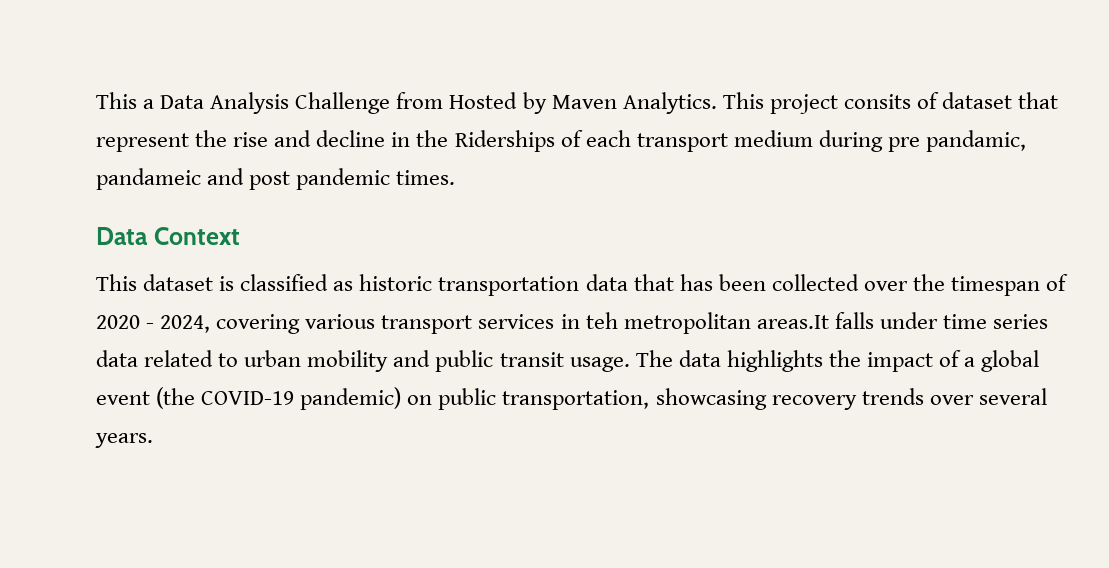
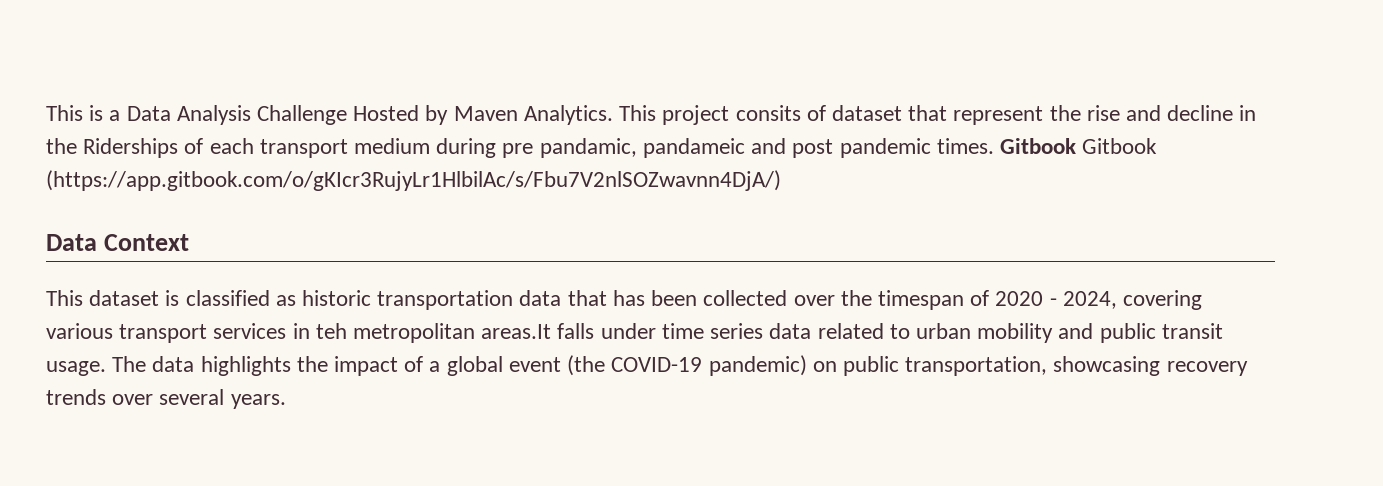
- This a Data Analysis Challenge from Hosted by Maven Analytics.
+ This is a Data Analysis Challenge Hosted by Maven Analytics.
+ Gitbook Gitbook (https://app.gitbook.com/o/gKIcr3RujyLr1HlbilAc/s/Fbu7V2nlSOZwavnn4DjA/)

